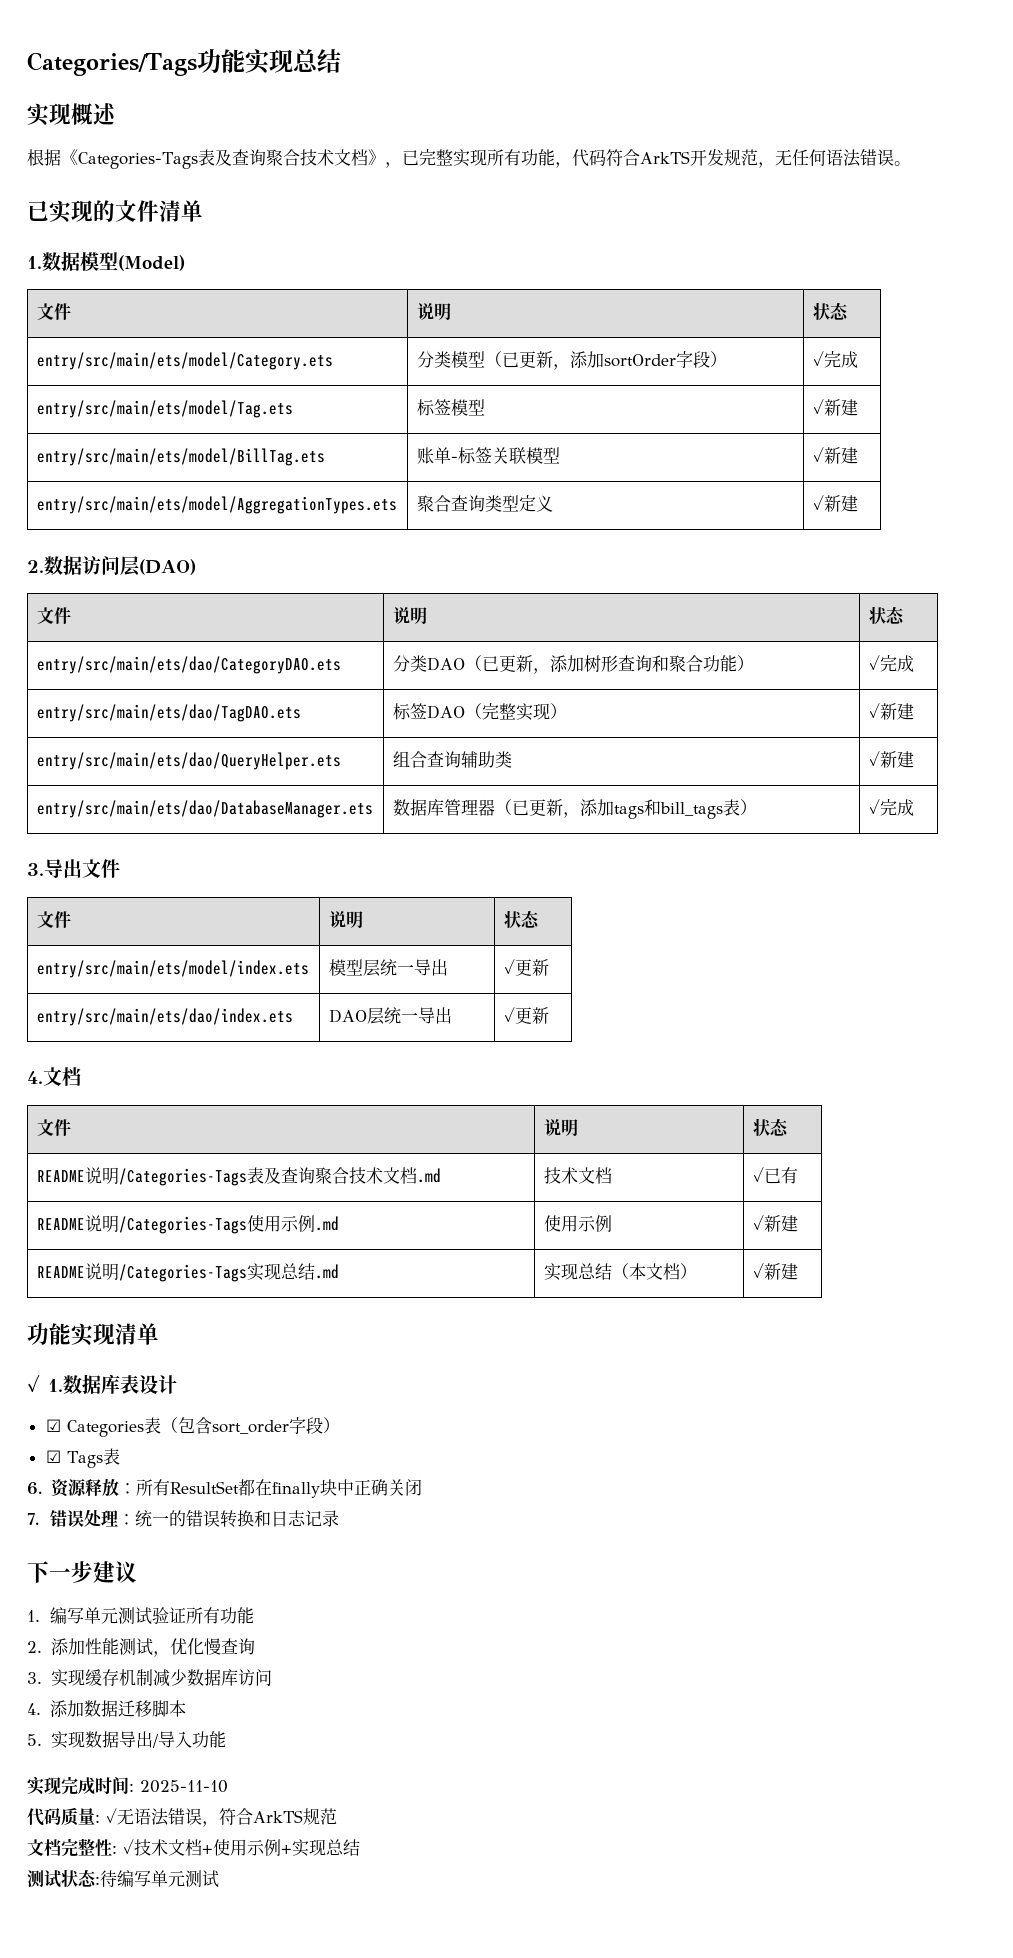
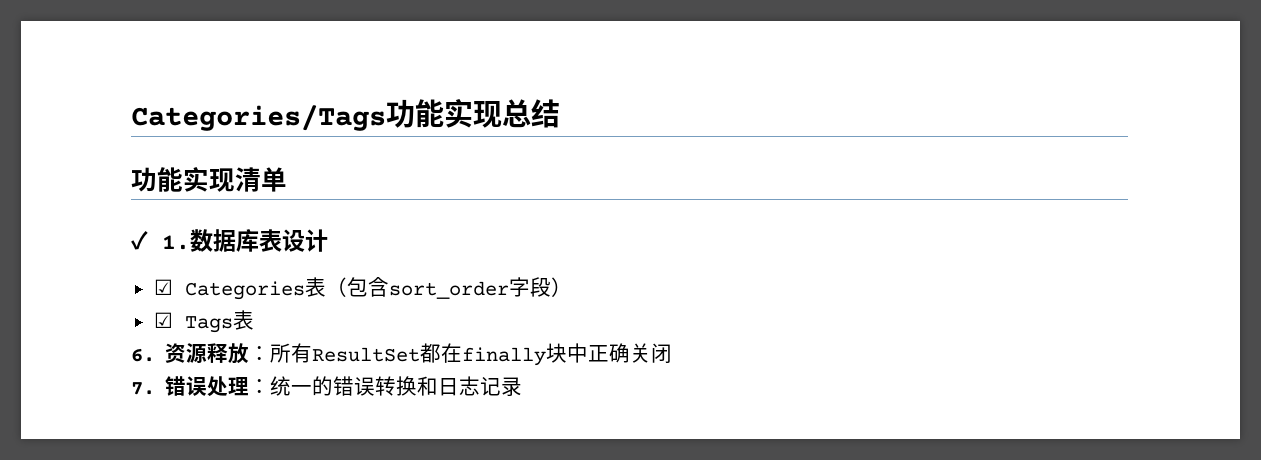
- 实现概述
- 根据《Categories-Tags表及查询聚合技术文档》，已完整实现所有功能，代码符合ArkTS开发规范，无任何语法错误。
- 已实现的文件清单
- 1.数据模型(Model)
- 文件 | 说明 | 状态
- entry/src/main/ets/model/Category.ets | 分类模型（已更新，添加sortOrder字段） | ✓完成
- entry/src/main/ets/model/Tag.ets | 标签模型 | ✓新建
- entry/src/main/ets/model/BillTag.ets | 账单-标签关联模型 | ✓新建
- entry/src/main/ets/model/AggregationTypes.ets | 聚合查询类型定义 | ✓新建
- 2.数据访问层(DAO)
- 文件 | 说明 | 状态
- entry/src/main/ets/dao/CategoryDAO.ets | 分类DAO（已更新，添加树形查询和聚合功能） | ✓完成
- entry/src/main/ets/dao/TagDAO.ets | 标签DAO（完整实现） | ✓新建
- entry/src/main/ets/dao/QueryHelper.ets | 组合查询辅助类 | ✓新建
- entry/src/main/ets/dao/DatabaseManager.ets | 数据库管理器（已更新，添加tags和bill_tags表） | ✓完成
- 3.导出文件
- 文件 | 说明 | 状态
- entry/src/main/ets/model/index.ets | 模型层统一导出 | ✓更新
- entry/src/main/ets/dao/index.ets | DAO层统一导出 | ✓更新
- 4.文档
- 文件 | 说明 | 状态
- README说明/Categories-Tags表及查询聚合技术文档.md | 技术文档 | ✓已有
- README说明/Categories-Tags使用示例.md | 使用示例 | ✓新建
- README说明/Categories-Tags实现总结.md | 实现总结（本文档） | ✓新建
- 下一步建议
- 1.编写单元测试验证所有功能
- 2.添加性能测试，优化慢查询
- 3.实现缓存机制减少数据库访问
- 4.添加数据迁移脚本
- 5.实现数据导出/导入功能
- 实现完成时间: 2025-11-10
- 代码质量: ✓无语法错误，符合ArkTS规范
- 文档完整性: ✓技术文档+使用示例+实现总结
- 测试状态:待编写单元测试

